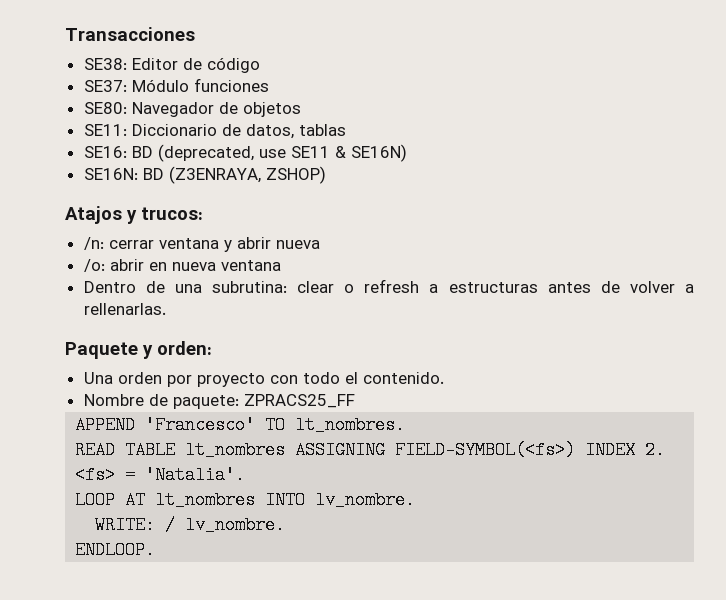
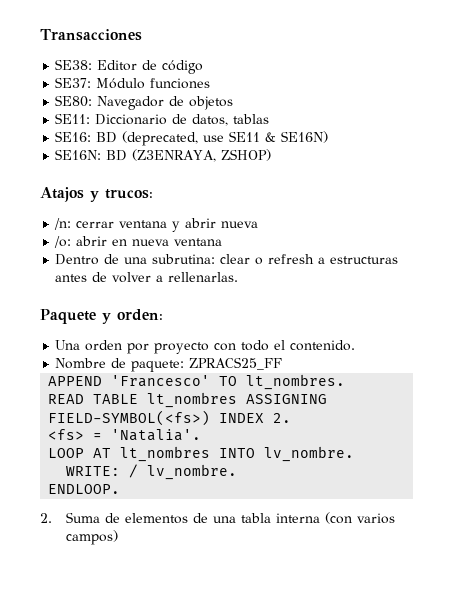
+ 2. Suma de elementos de una tabla interna (con varios campos)

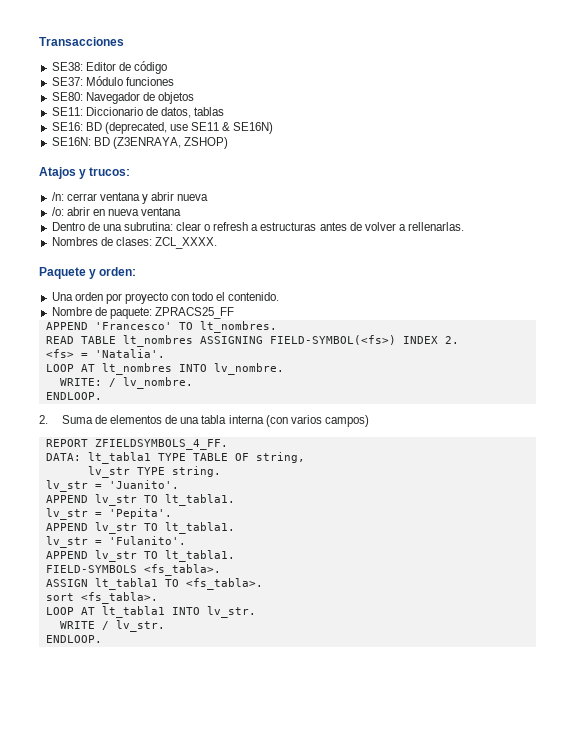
+ Nombres de clases: ZCL_XXXX.
+ REPORT ZFIELDSYMBOLS_4_FF.
+ DATA: lt_tabla1 TYPE TABLE OF string,
+ lv_str TYPE string.
+ lv_str = 'Juanito'.
+ APPEND lv_str TO lt_tabla1.
+ lv_str = 'Pepita'.
+ APPEND lv_str TO lt_tabla1.
+ lv_str = 'Fulanito'.
+ APPEND lv_str TO lt_tabla1.
+ FIELD-SYMBOLS <fs_tabla>.
+ ASSIGN lt_tabla1 TO <fs_tabla>.
+ sort <fs_tabla>.
+ LOOP AT lt_tabla1 INTO lv_str.
+ WRITE / lv_str.
+ ENDLOOP.

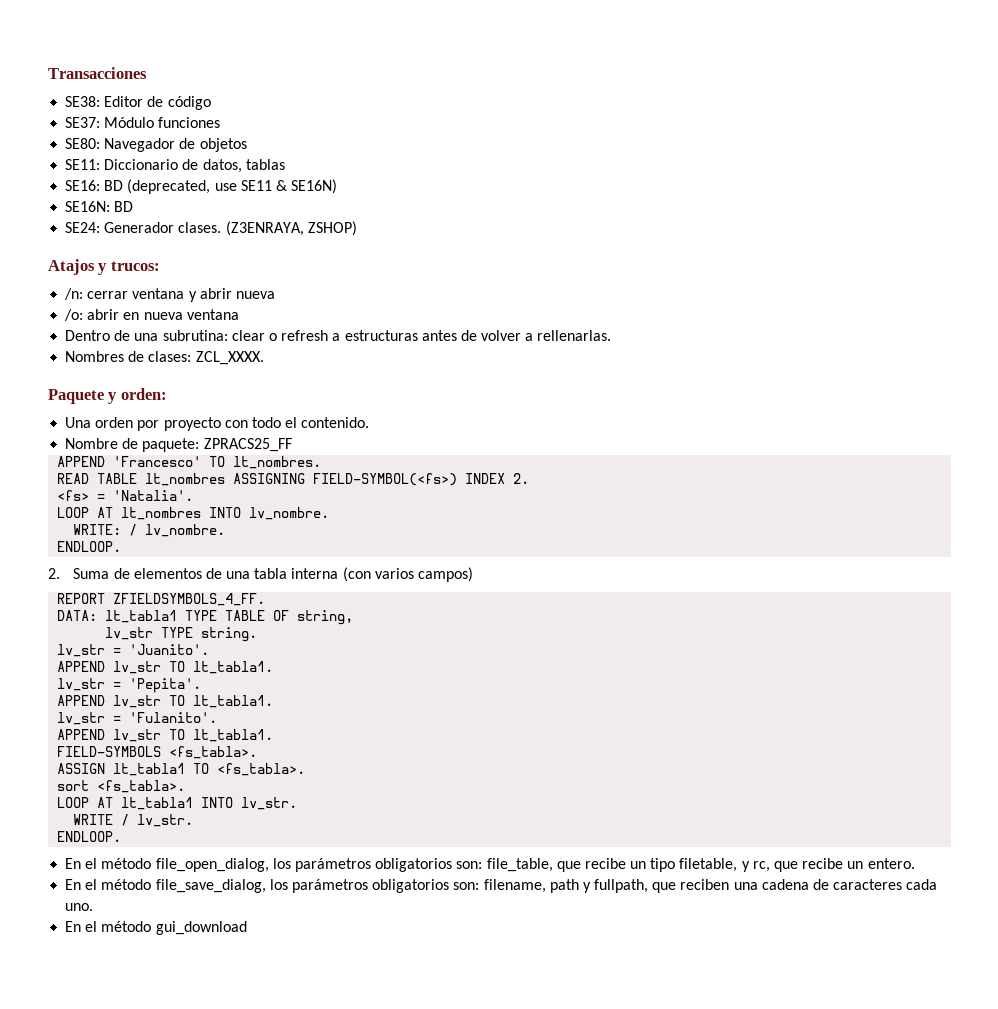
- SE16N: BD (Z3ENRAYA, ZSHOP)
+ SE16N: BD
+ SE24: Generador clases. (Z3ENRAYA, ZSHOP)
+ En el método file_open_dialog, los parámetros obligatorios son: file_table, que recibe un tipo filetable, y rc, que recibe un entero.
+ En el método file_save_dialog, los parámetros obligatorios son: filename, path y fullpath, que reciben una cadena de caracteres cada uno.
+ En el método gui_download

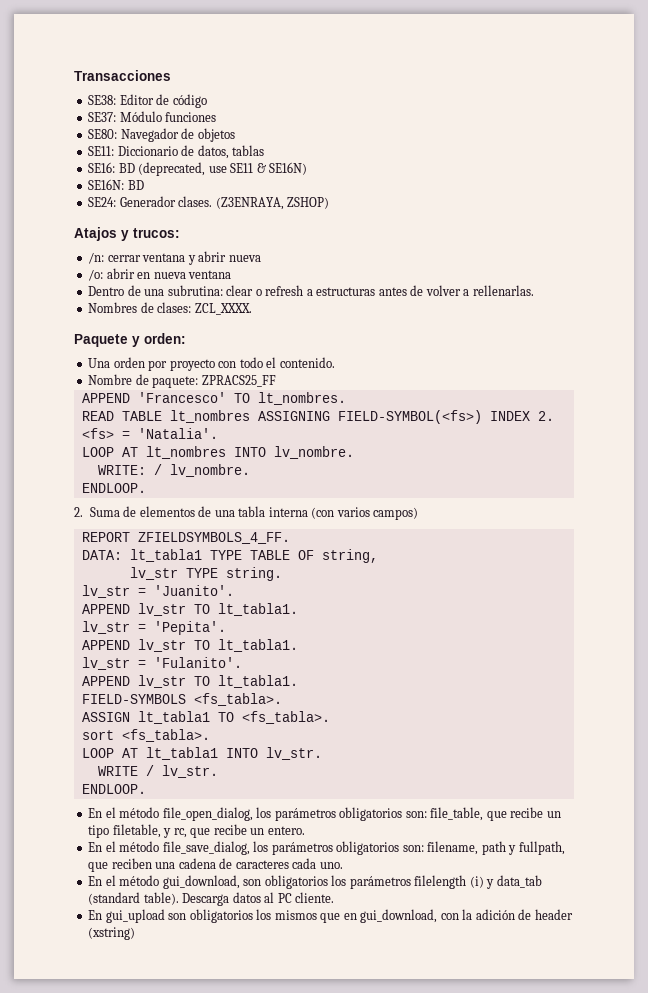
- En el método gui_download
+ En el método gui_download, son obligatorios los parámetros filelength (i) y data_tab (standard table). Descarga datos al PC cliente.
+ En gui_upload son obligatorios los mismos que en gui_download, con la adición de header (xstring)

